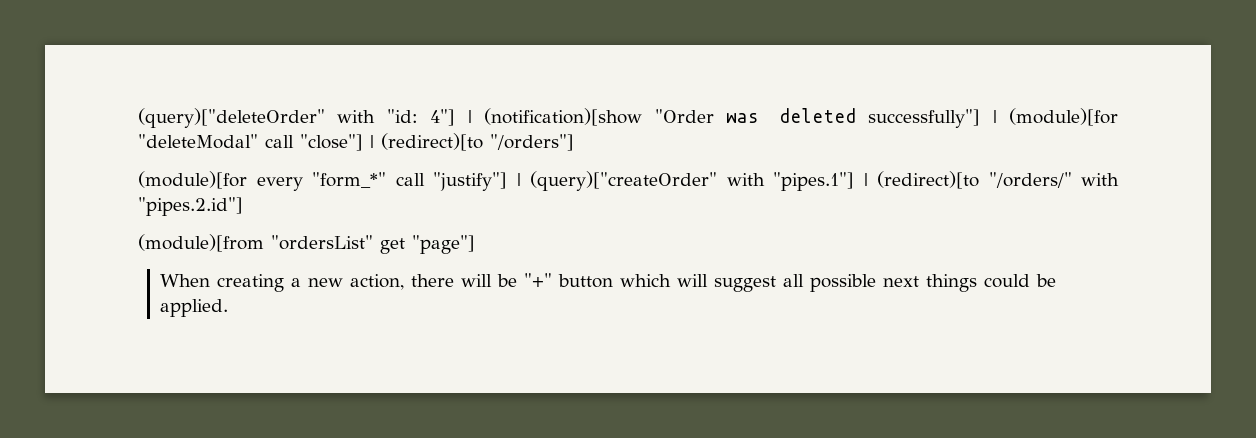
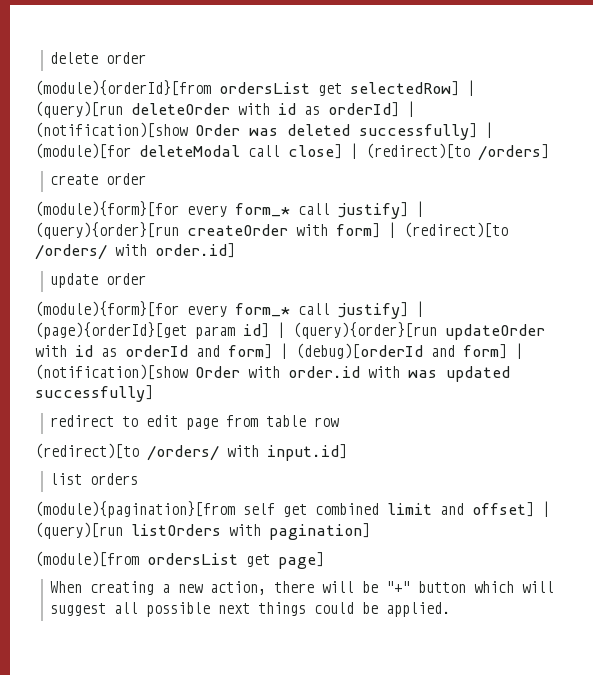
- (query)["deleteOrder" with "id: 4"] | (notification)[show "Order was deleted successfully"] | (module)[for "deleteModal" call "close"] | (redirect)[to "/orders"]
- (module)[for every "form_*" call "justify"] | (query)["createOrder" with "pipes.1"] | (redirect)[to "/orders/" with "pipes.2.id"]
- (module)[from "ordersList" get "page"]
+ delete order
+ (module){orderId}[from ordersList get selectedRow] | (query)[run deleteOrder with id as orderId] | (notification)[show Order was deleted successfully] | (module)[for deleteModal call close] | (redirect)[to /orders]
+ create order
+ (module){form}[for every form_* call justify] | (query){order}[run createOrder with form] | (redirect)[to /orders/ with order.id]
+ update order
+ (module){form}[for every form_* call justify] | (page){orderId}[get param id] | (query){order}[run updateOrder with id as orderId and form] | (debug)[orderId and form] | (notification)[show Order with order.id with was updated successfully]
+ redirect to edit page from table row
+ (redirect)[to /orders/ with input.id]
+ list orders
+ (module){pagination}[from self get combined limit and offset] | (query)[run listOrders with pagination]
+ (module)[from ordersList get page]

